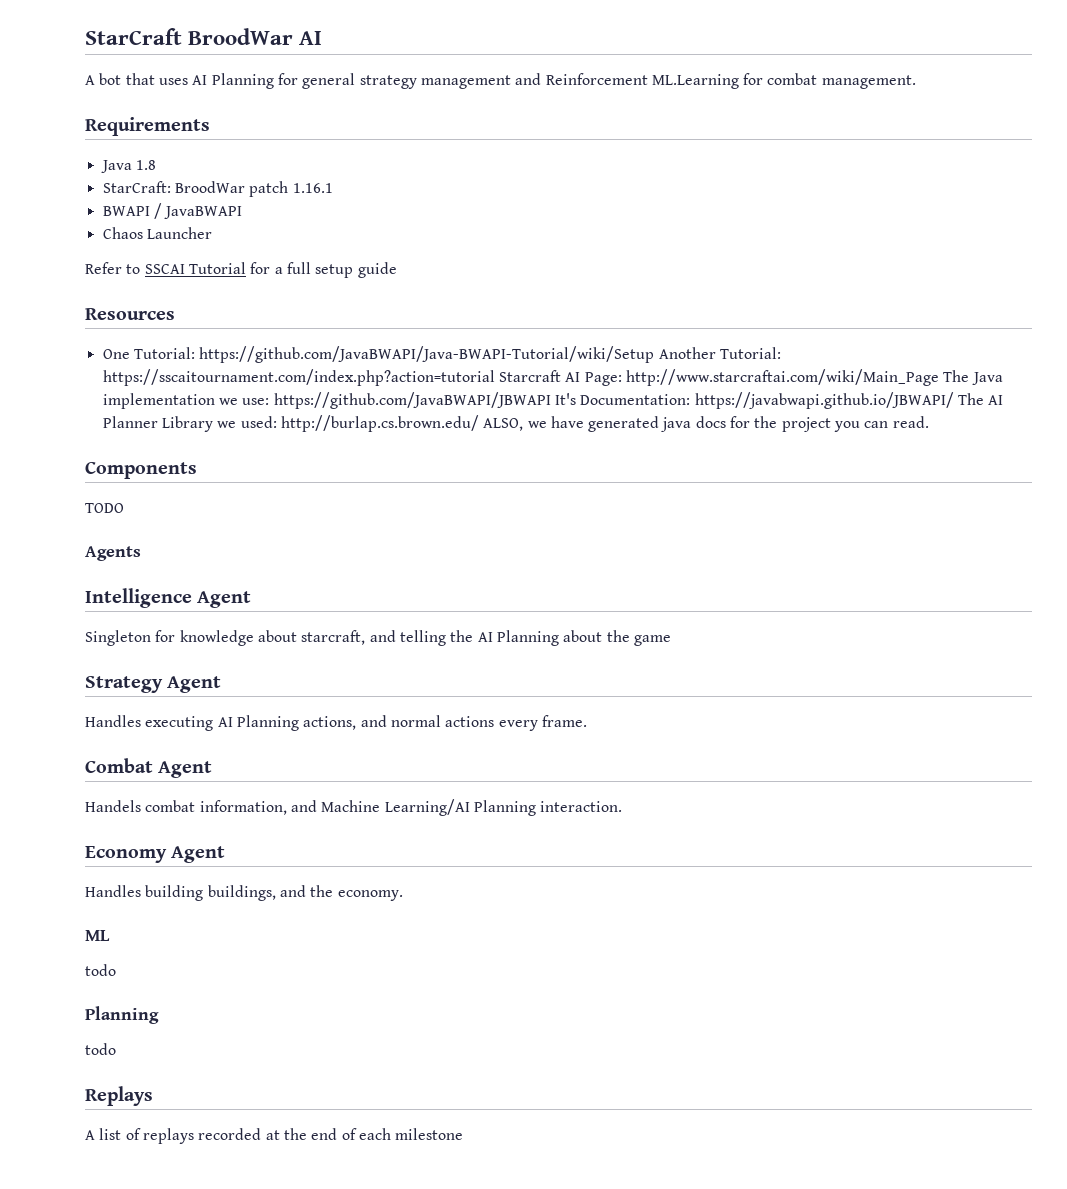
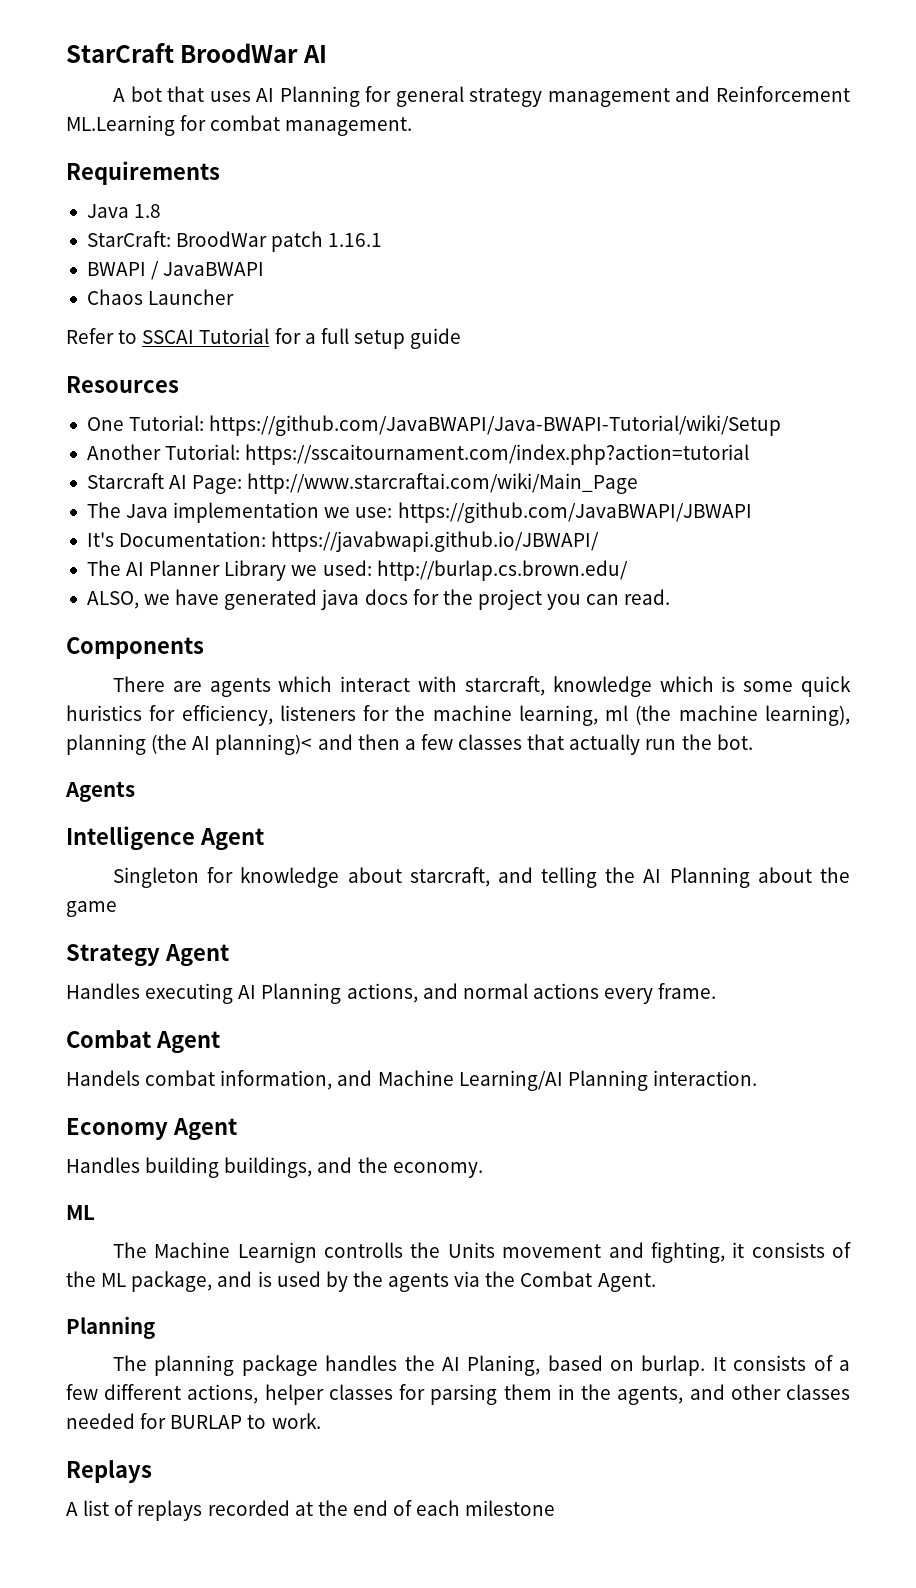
- One Tutorial: https://github.com/JavaBWAPI/Java-BWAPI-Tutorial/wiki/Setup Another Tutorial: https://sscaitournament.com/index.php?action=tutorial Starcraft AI Page: http://www.starcraftai.com/wiki/Main_Page The Java implementation we use: https://github.com/JavaBWAPI/JBWAPI It's Documentation: https://javabwapi.github.io/JBWAPI/ The AI Planner Library we used: http://burlap.cs.brown.edu/ ALSO, we have generated java docs for the project you can read.
+ One Tutorial: https://github.com/JavaBWAPI/Java-BWAPI-Tutorial/wiki/Setup
+ Another Tutorial: https://sscaitournament.com/index.php?action=tutorial
+ Starcraft AI Page: http://www.starcraftai.com/wiki/Main_Page
+ The Java implementation we use: https://github.com/JavaBWAPI/JBWAPI
+ It's Documentation: https://javabwapi.github.io/JBWAPI/
+ The AI Planner Library we used: http://burlap.cs.brown.edu/
+ ALSO, we have generated java docs for the project you can read.
- TODO
+ There are agents which interact with starcraft, knowledge which is some quick huristics for efficiency, listeners for the machine learning, ml (the machine learning), planning (the AI planning)< and then a few classes that actually run the bot.
  Handles building buildings, and the economy.
  ML
- todo
+ The Machine Learnign controlls the Units movement and fighting, it consists of the ML package, and is used by the agents via the Combat Agent.
  Planning
- todo
+ The planning package handles the AI Planing, based on burlap. It consists of a few different actions, helper classes for parsing them in the agents, and other classes needed for BURLAP to work.

